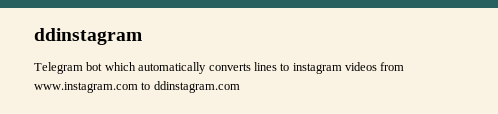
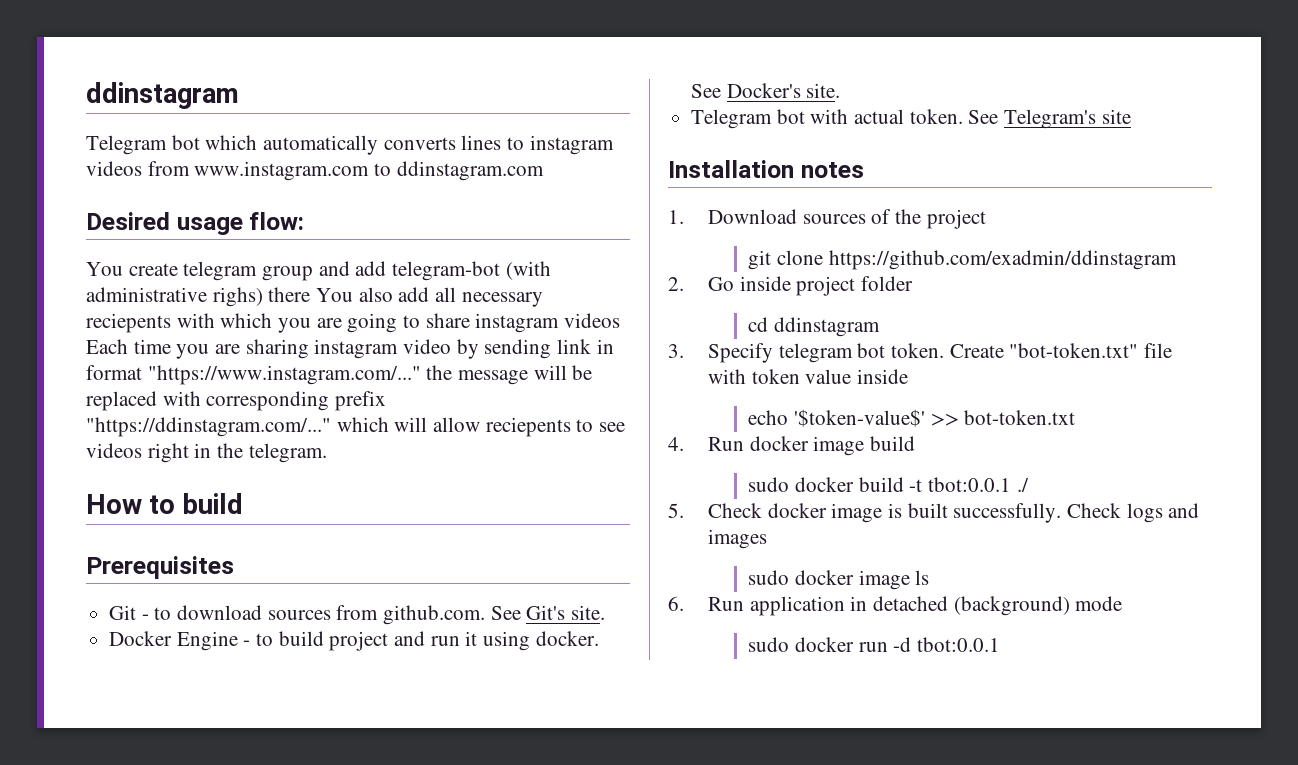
+ Desired usage flow:
+ You create telegram group and add telegram-bot (with administrative righs) there You also add all necessary reciepents with which you are going to share instagram videos Each time you are sharing instagram video by sending link in format "https://www.instagram.com/..." the message will be replaced with corresponding prefix "https://ddinstagram.com/..." which will allow reciepents to see videos right in the telegram.
+ How to build
+ Prerequisites
+ Git - to download sources from github.com. See Git's site.
+ Docker Engine - to build project and run it using docker. See Docker's site.
+ Telegram bot with actual token. See Telegram's site
+ Installation notes
+ 1. Download sources of the project
+ git clone https://github.com/exadmin/ddinstagram
+ 2. Go inside project folder
+ cd ddinstagram
+ 3. Specify telegram bot token. Create "bot-token.txt" file with token value inside
+ echo '$token-value$' >> bot-token.txt
+ 4. Run docker image build
+ sudo docker build -t tbot:0.0.1 ./
+ 5. Check docker image is built successfully. Check logs and images
+ sudo docker image ls
+ 6. Run application in detached (background) mode
+ sudo docker run -d tbot:0.0.1

